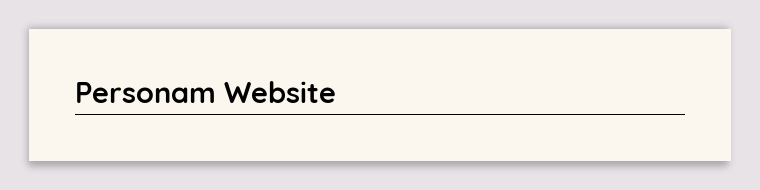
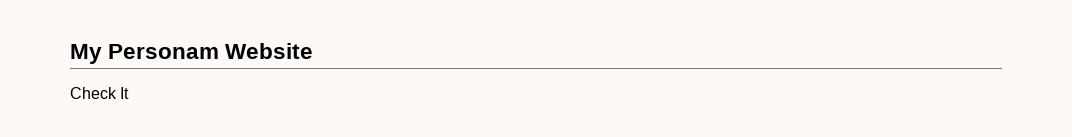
- Personam Website
+ My Personam Website
+ Check It

